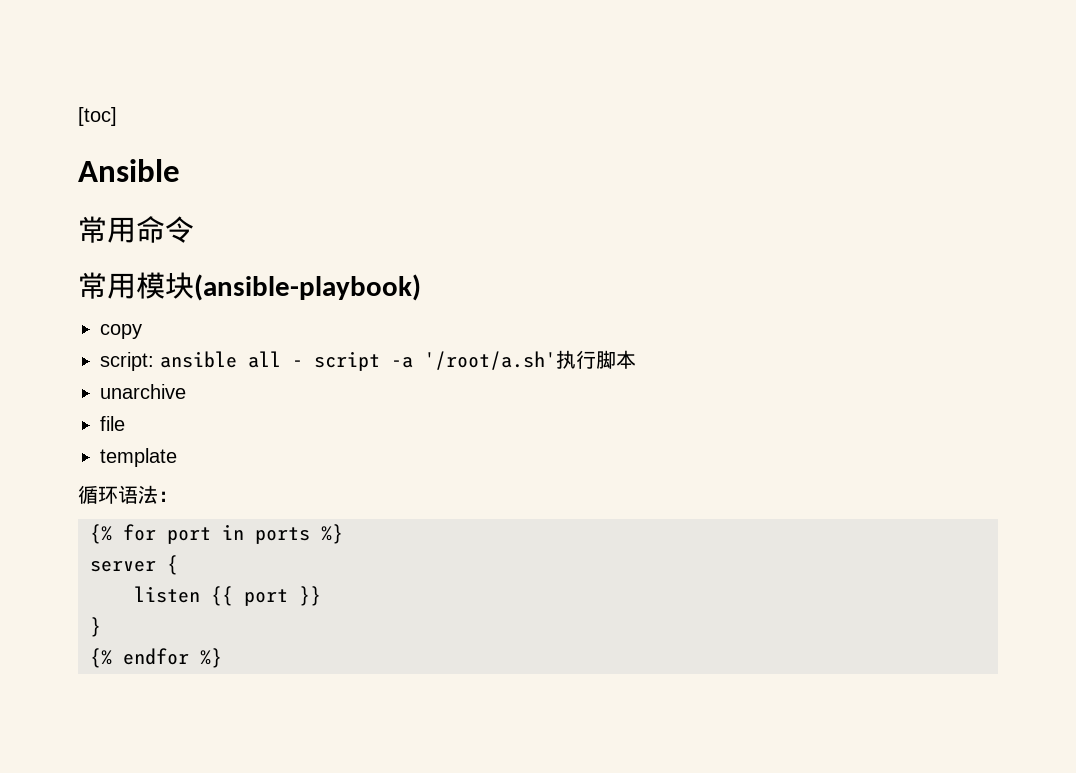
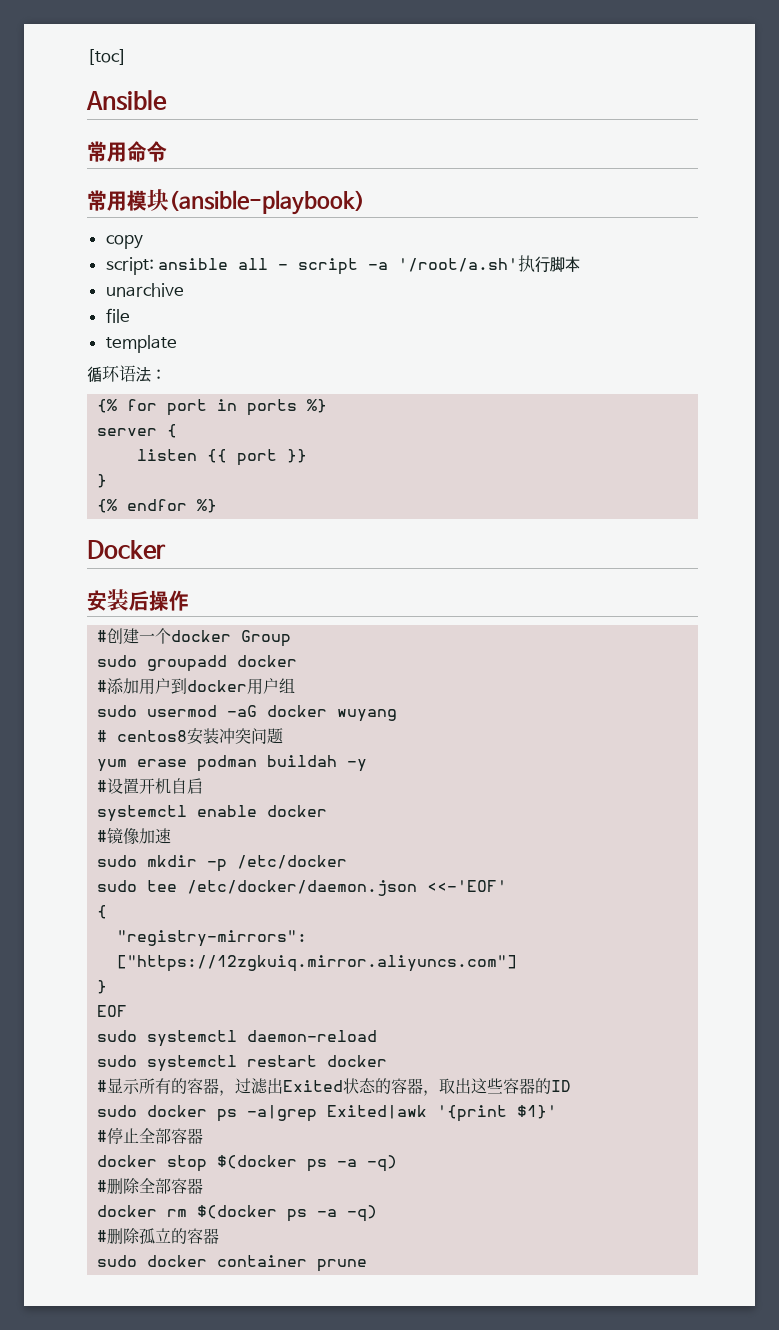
+ Docker
+ 安装后操作
+ #创建一个docker Group
+ sudo groupadd docker
+ #添加用户到docker用户组
+ sudo usermod -aG docker wuyang
+ # centos8安装冲突问题
+ yum erase podman buildah -y
+ #设置开机自启
+ systemctl enable docker
+ #镜像加速
+ sudo mkdir -p /etc/docker
+ sudo tee /etc/docker/daemon.json <<-'EOF'
+ {
+ "registry-mirrors": ["https://12zgkuiq.mirror.aliyuncs.com"]
+ }
+ EOF
+ sudo systemctl daemon-reload
+ sudo systemctl restart docker
+ #显示所有的容器，过滤出Exited状态的容器，取出这些容器的ID
+ sudo docker ps -a|grep Exited|awk '{print $1}'
+ #停止全部容器
+ docker stop $(docker ps -a -q)
+ #删除全部容器
+ docker rm $(docker ps -a -q)
+ #删除孤立的容器
+ sudo docker container prune

